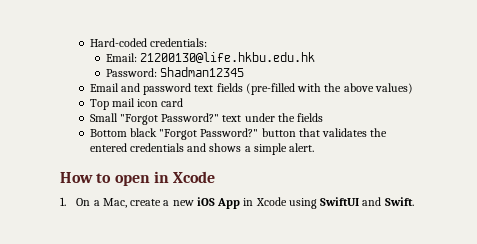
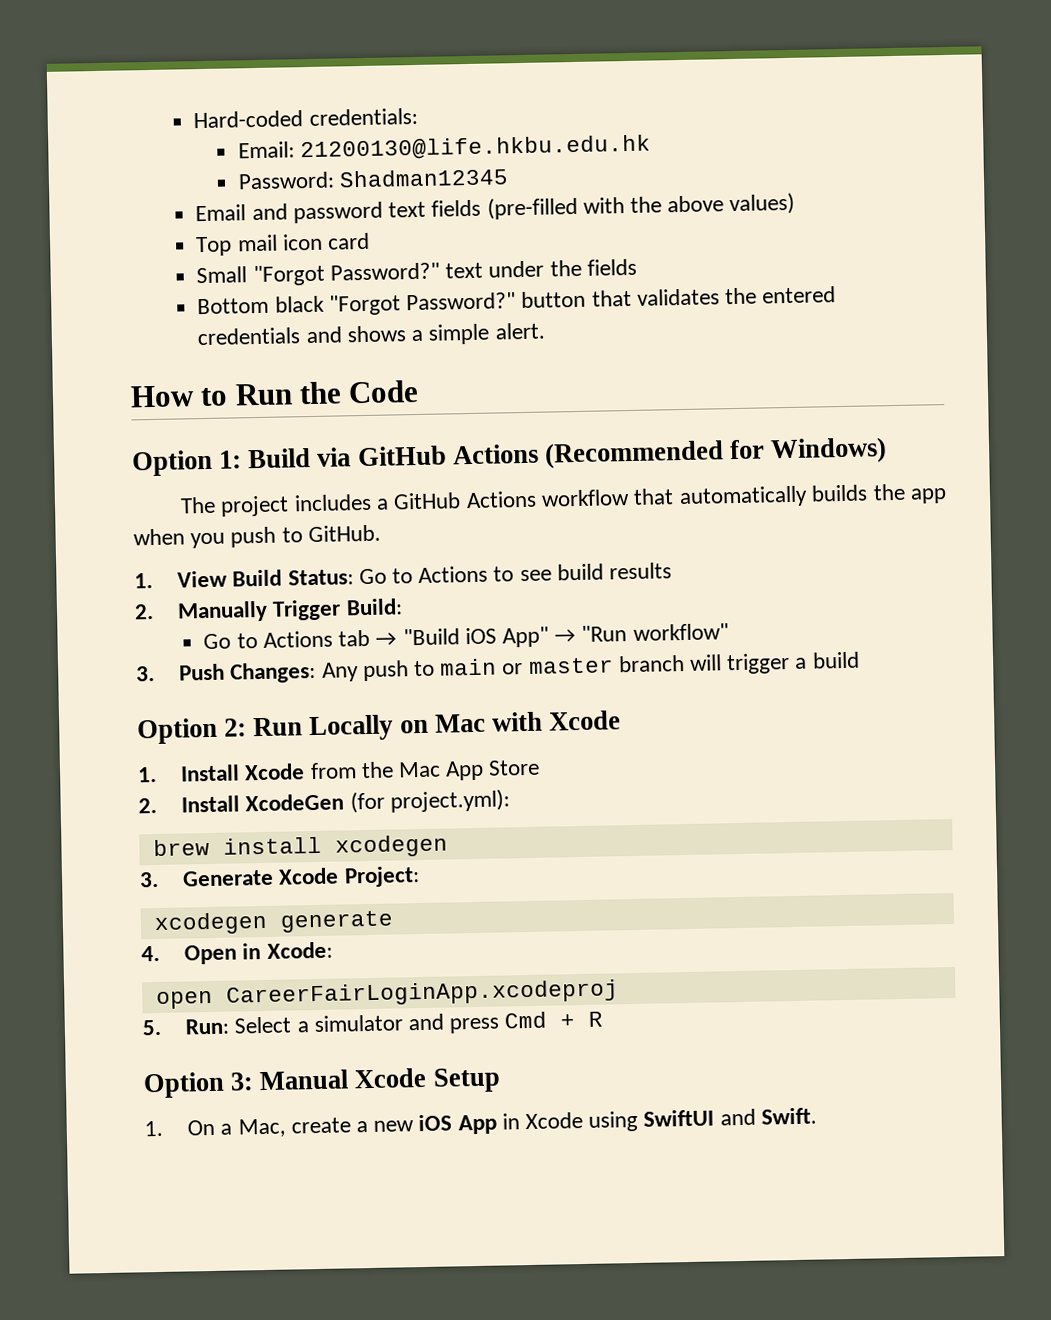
- How to open in Xcode
+ How to Run the Code
+ Option 1: Build via GitHub Actions (Recommended for Windows)
+ The project includes a GitHub Actions workflow that automatically builds the app when you push to GitHub.
+ 1. View Build Status: Go to Actions to see build results
+ 2. Manually Trigger Build:
+ Go to Actions tab → "Build iOS App" → "Run workflow"
+ 3. Push Changes: Any push to main or master branch will trigger a build
+ Option 2: Run Locally on Mac with Xcode
+ 1. Install Xcode from the Mac App Store
+ 2. Install XcodeGen (for project.yml):
+ brew install xcodegen
+ 3. Generate Xcode Project:
+ xcodegen generate
+ 4. Open in Xcode:
+ open CareerFairLoginApp.xcodeproj
+ 5. Run: Select a simulator and press Cmd + R
+ Option 3: Manual Xcode Setup

